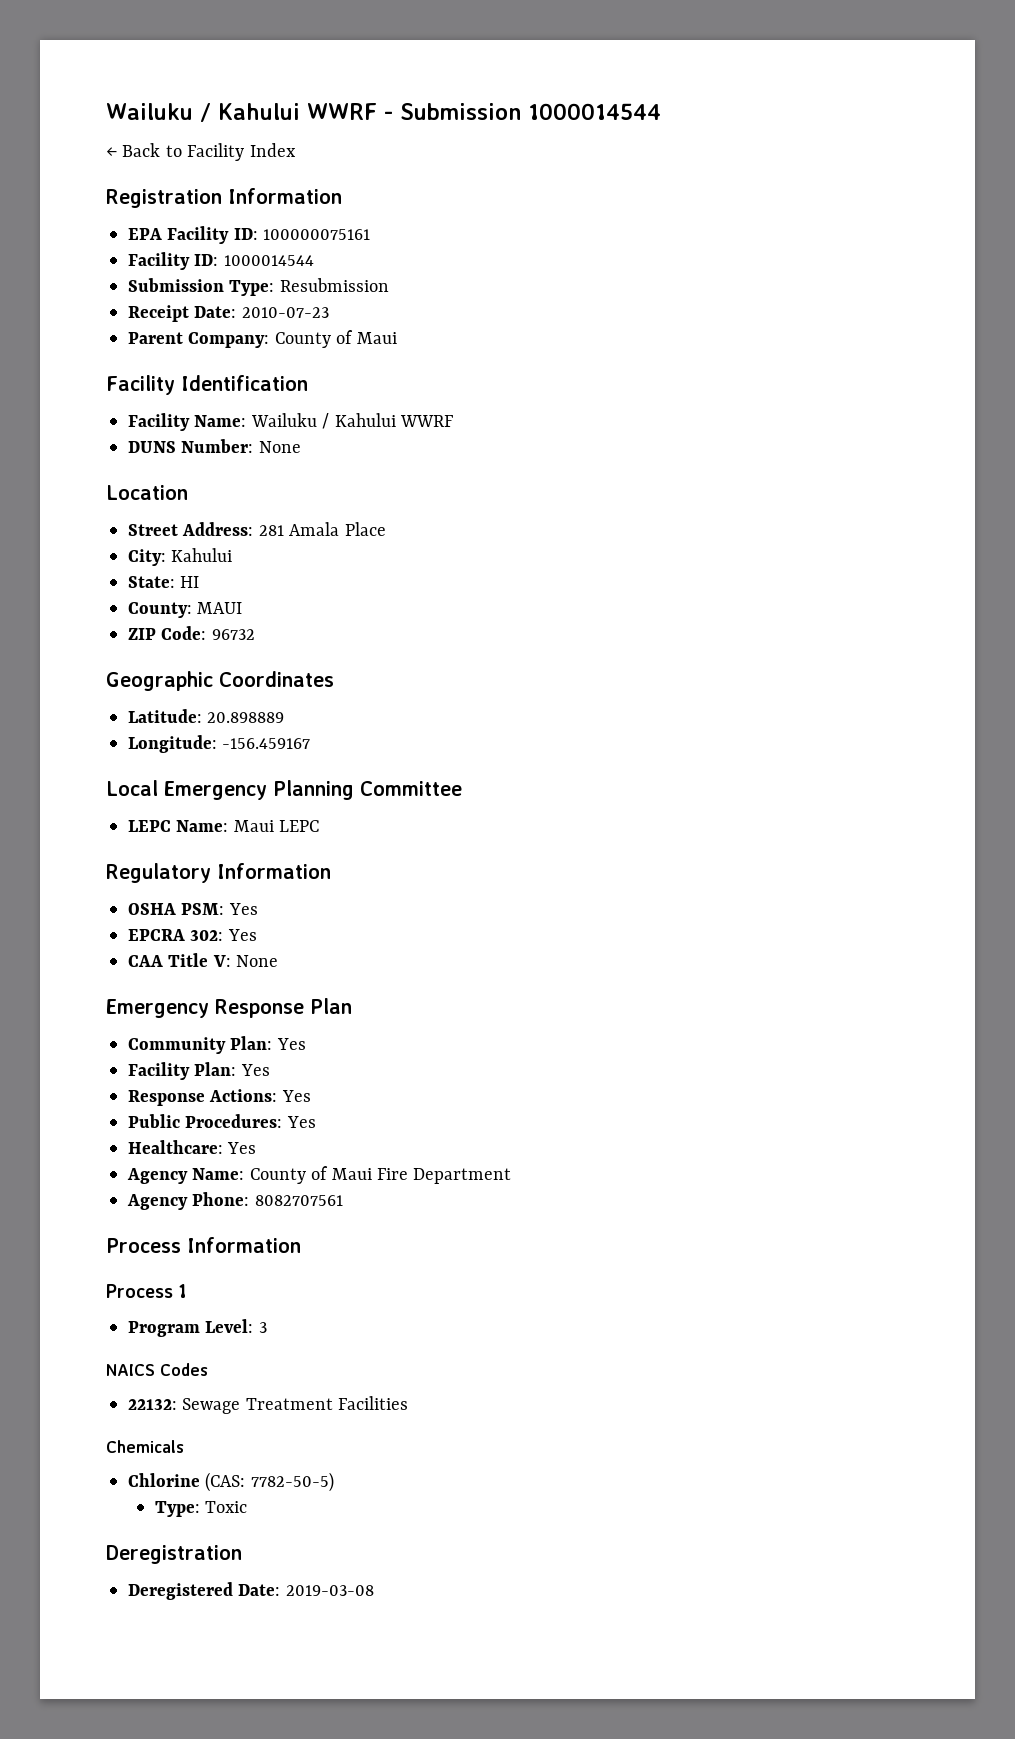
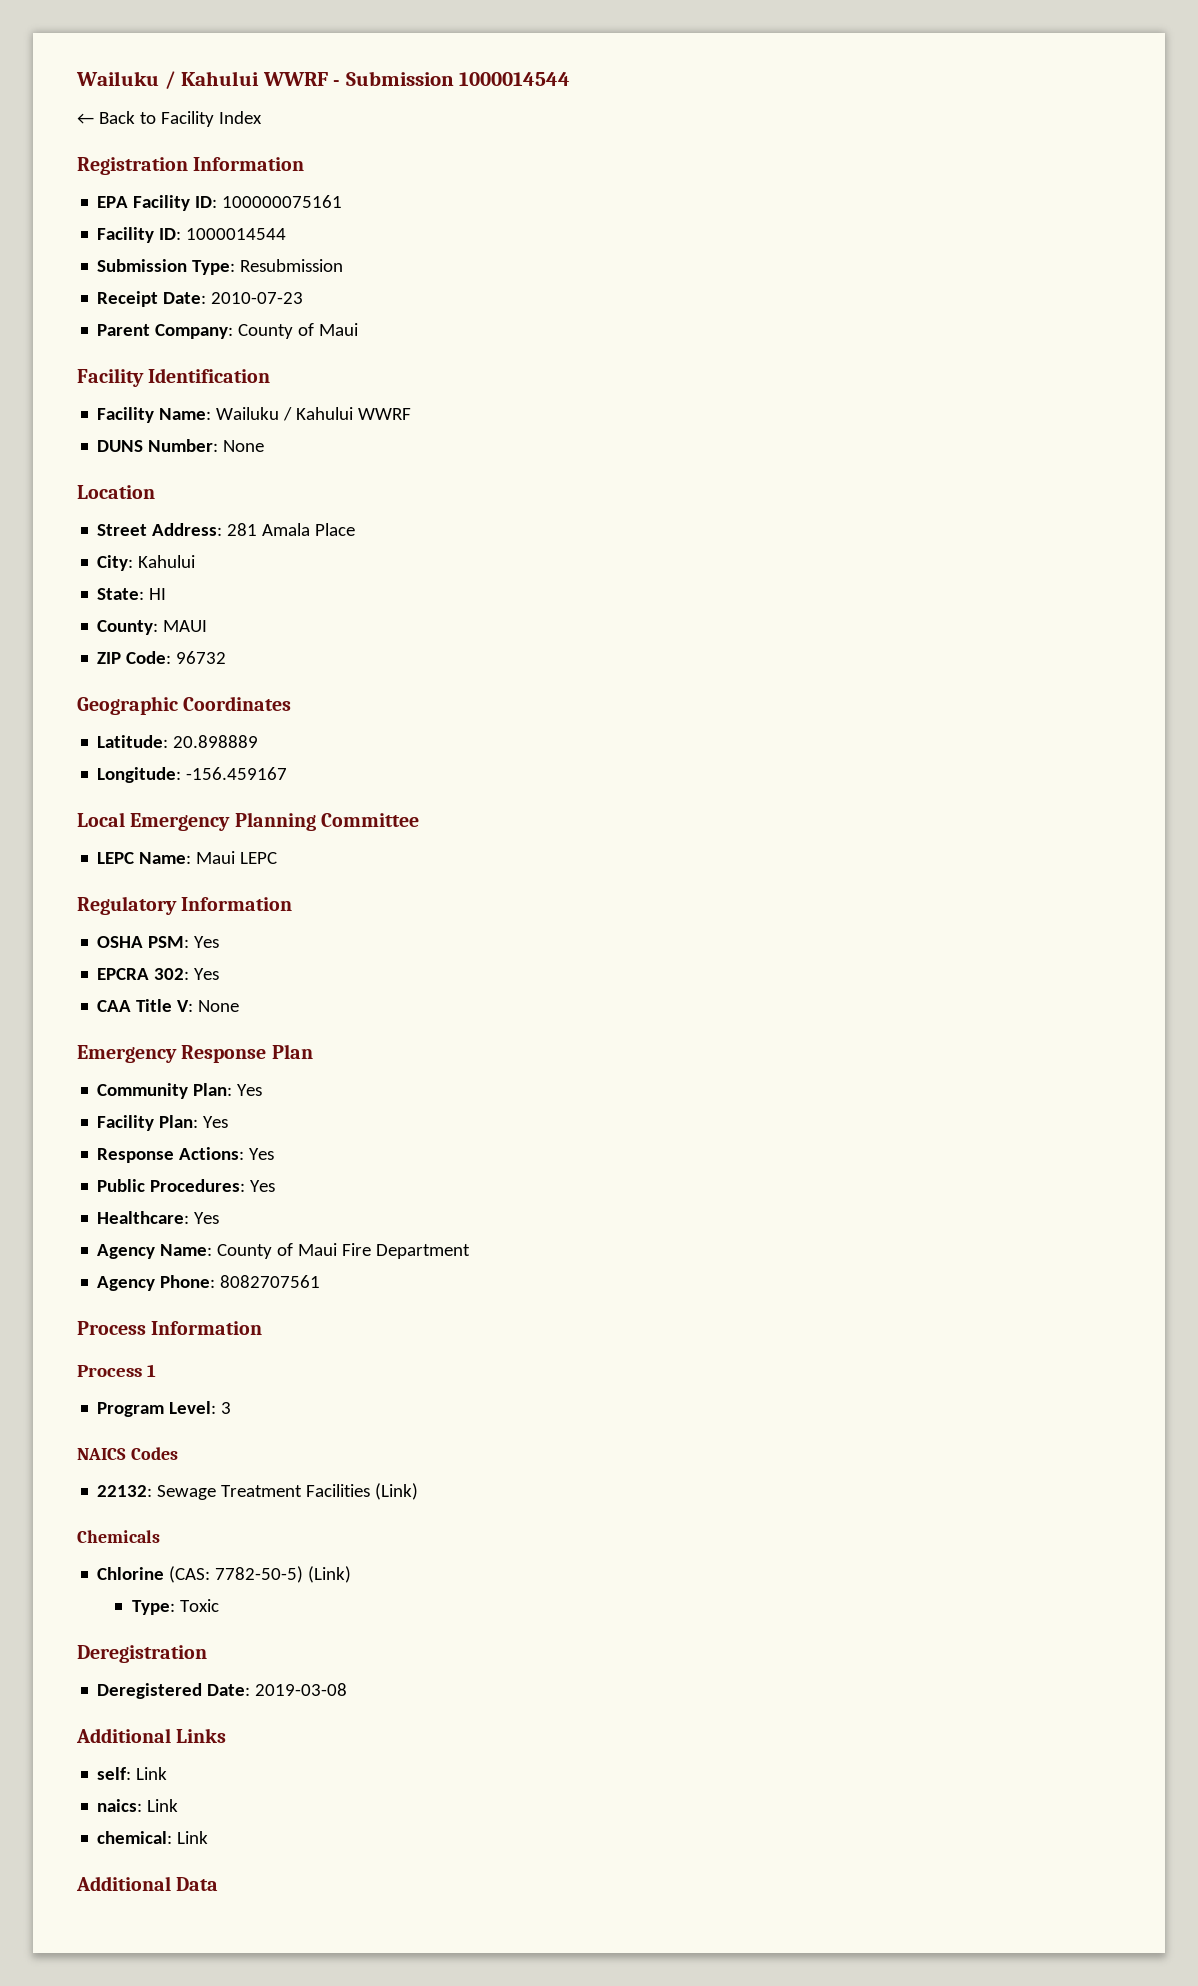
- 22132: Sewage Treatment Facilities
+ 22132: Sewage Treatment Facilities (Link)
- Chlorine (CAS: 7782-50-5)
+ Chlorine (CAS: 7782-50-5) (Link)
+ Additional Links
+ self: Link
+ naics: Link
+ chemical: Link
+ Additional Data

